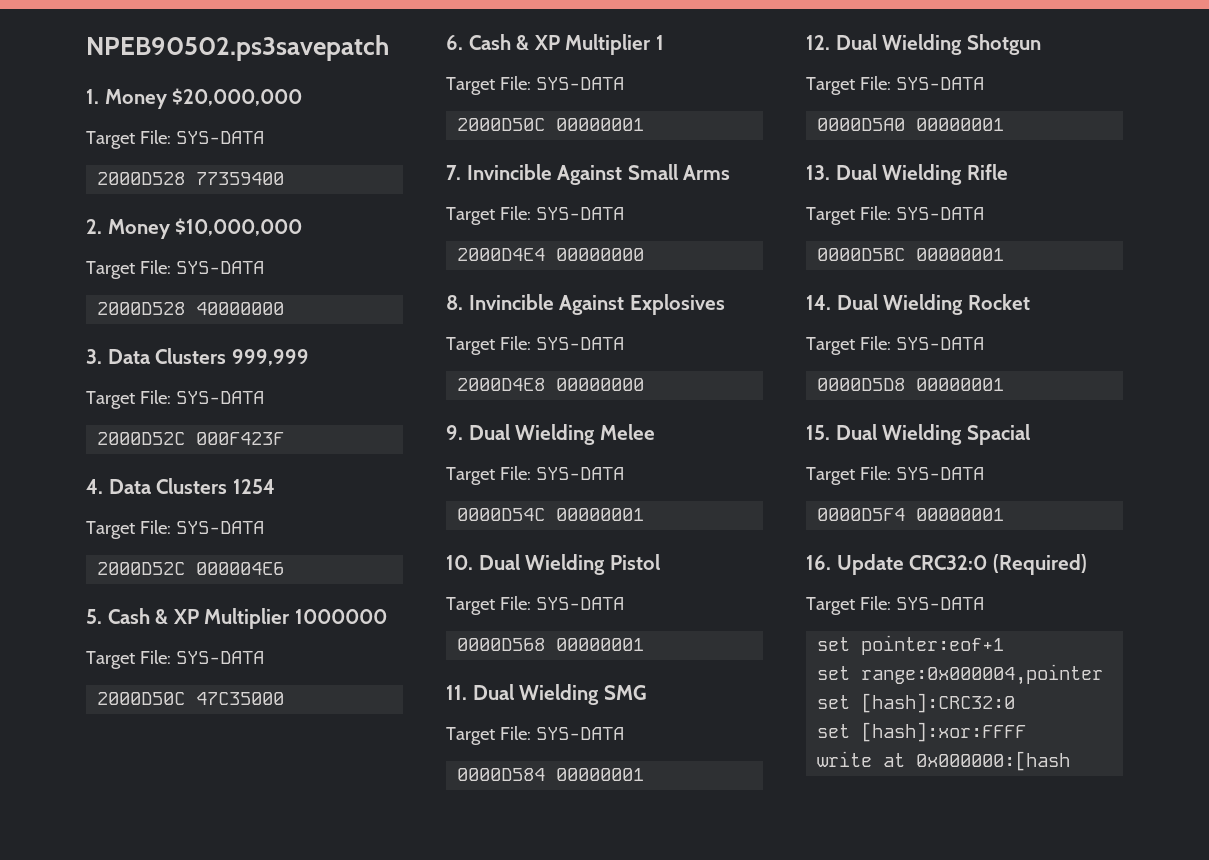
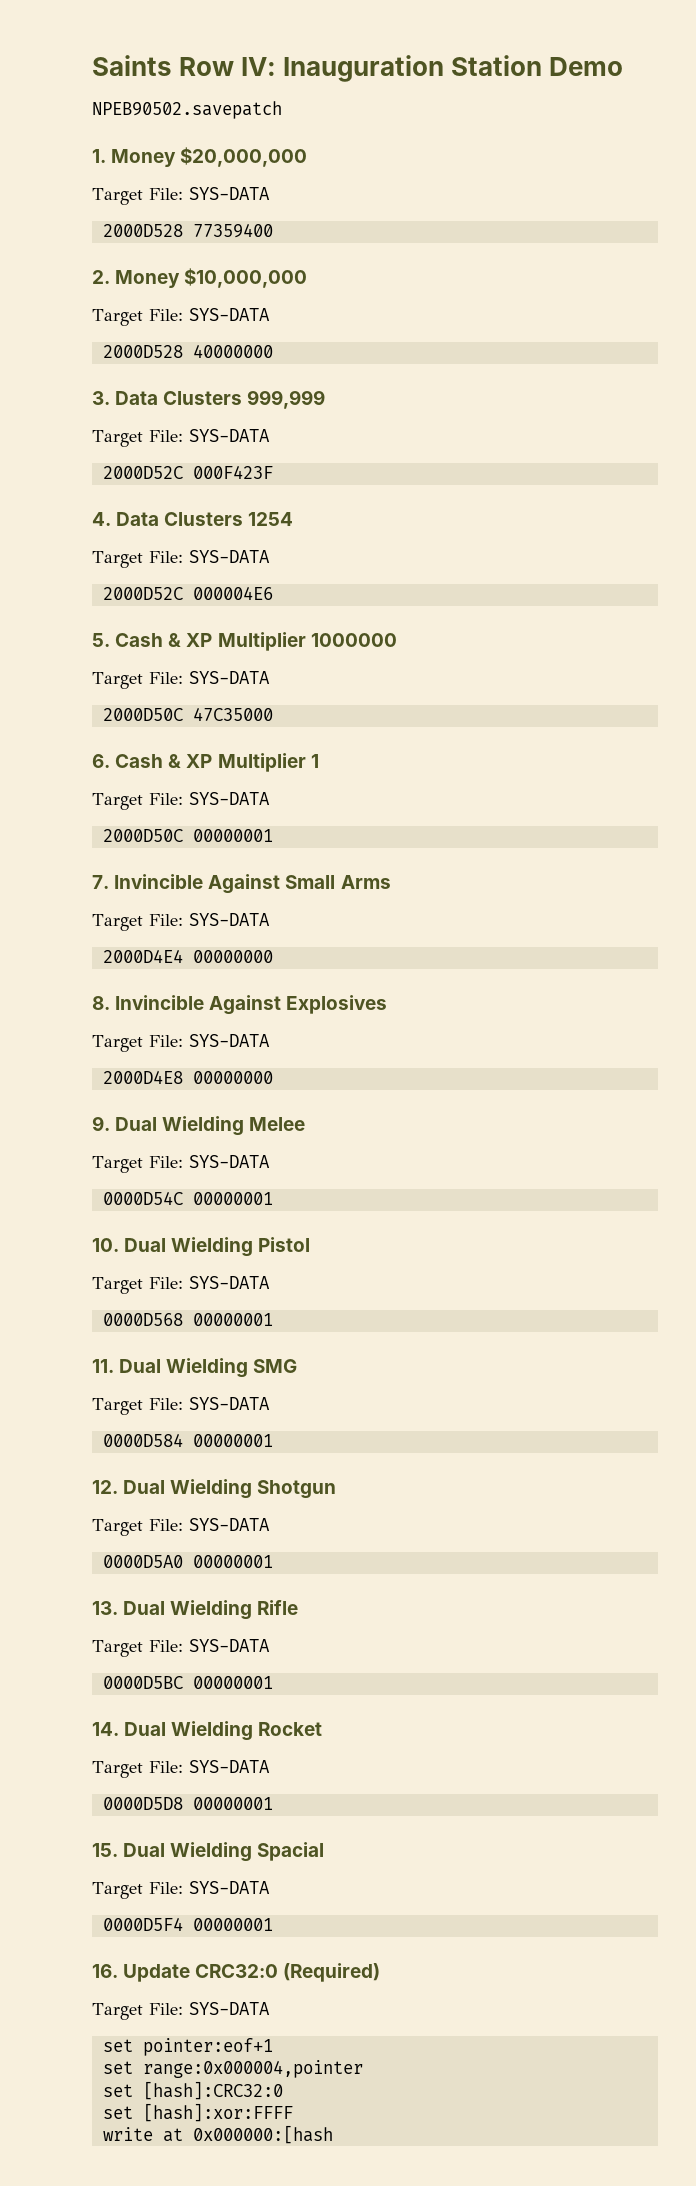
- NPEB90502.ps3savepatch
+ Saints Row IV: Inauguration Station Demo
+ NPEB90502.savepatch

